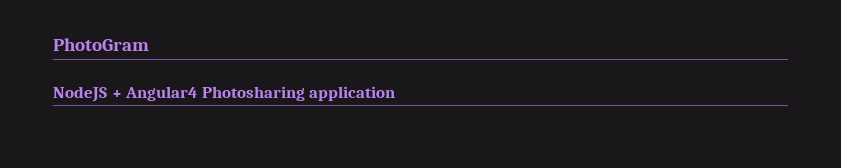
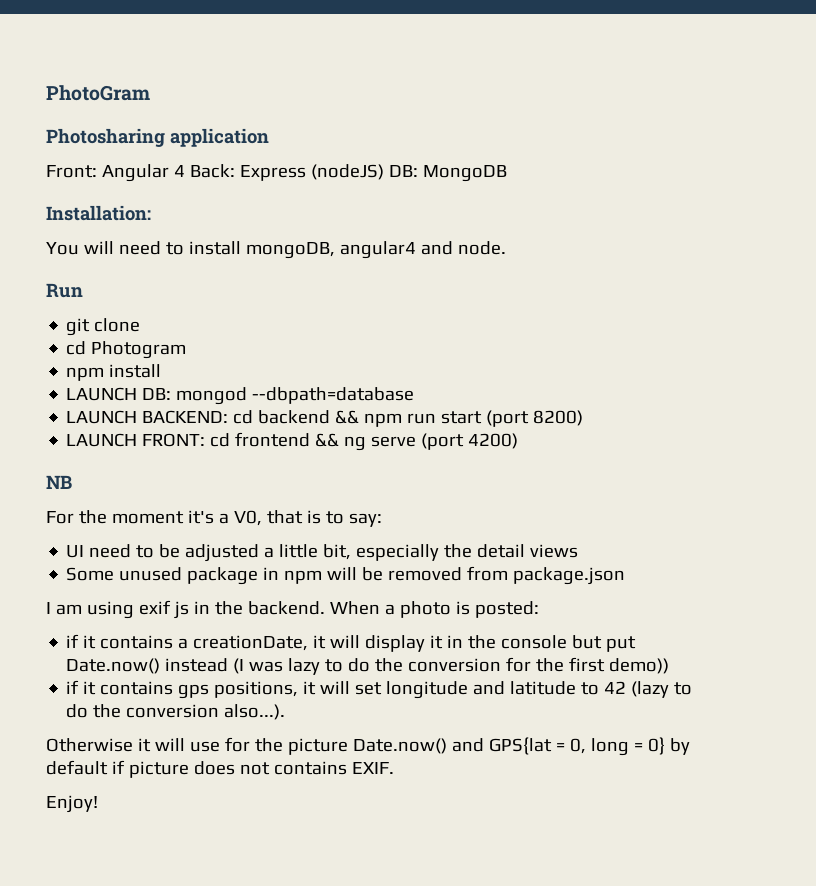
- NodeJS + Angular4 Photosharing application
+ Photosharing application
+ Front: Angular 4 Back: Express (nodeJS) DB: MongoDB
+ Installation:
+ You will need to install mongoDB, angular4 and node.
+ Run
+ git clone
+ cd Photogram
+ npm install
+ LAUNCH DB: mongod --dbpath=database
+ LAUNCH BACKEND: cd backend && npm run start (port 8200)
+ LAUNCH FRONT: cd frontend && ng serve (port 4200)
+ NB
+ For the moment it's a V0, that is to say:
+ UI need to be adjusted a little bit, especially the detail views
+ Some unused package in npm will be removed from package.json
+ I am using exif js in the backend. When a photo is posted:
+ if it contains a creationDate, it will display it in the console but put Date.now() instead (I was lazy to do the conversion for the first demo))
+ if it contains gps positions, it will set longitude and latitude to 42 (lazy to do the conversion also...).
+ Otherwise it will use for the picture Date.now() and GPS{lat = 0, long = 0} by default if picture does not contains EXIF.
+ Enjoy!

